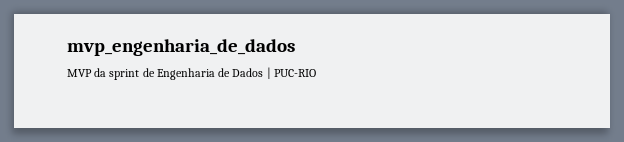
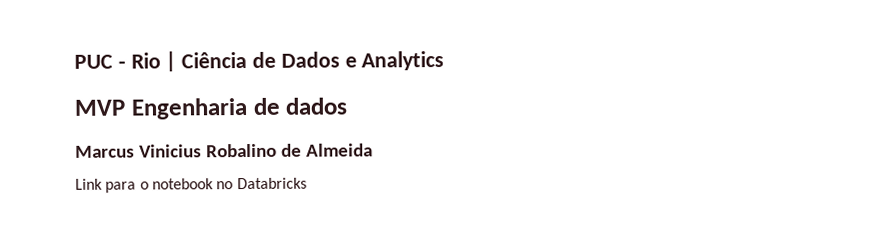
- mvp_engenharia_de_dados
- MVP da sprint de Engenharia de Dados | PUC-RIO
+ PUC - Rio | Ciência de Dados e Analytics
+ MVP Engenharia de dados
+ Marcus Vinicius Robalino de Almeida
+ Link para o notebook no Databricks

